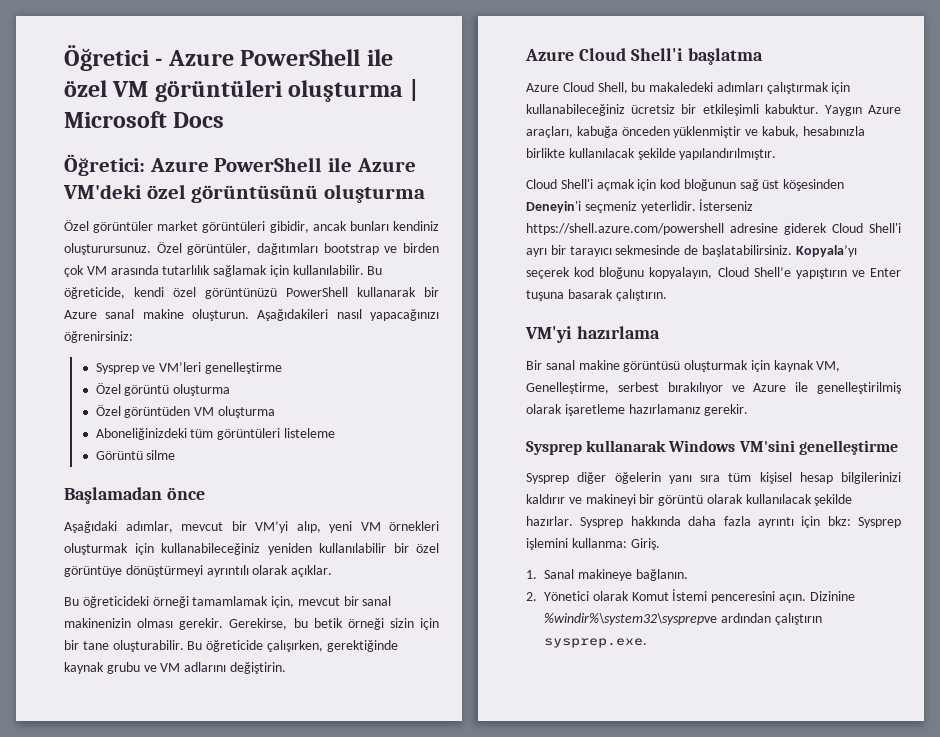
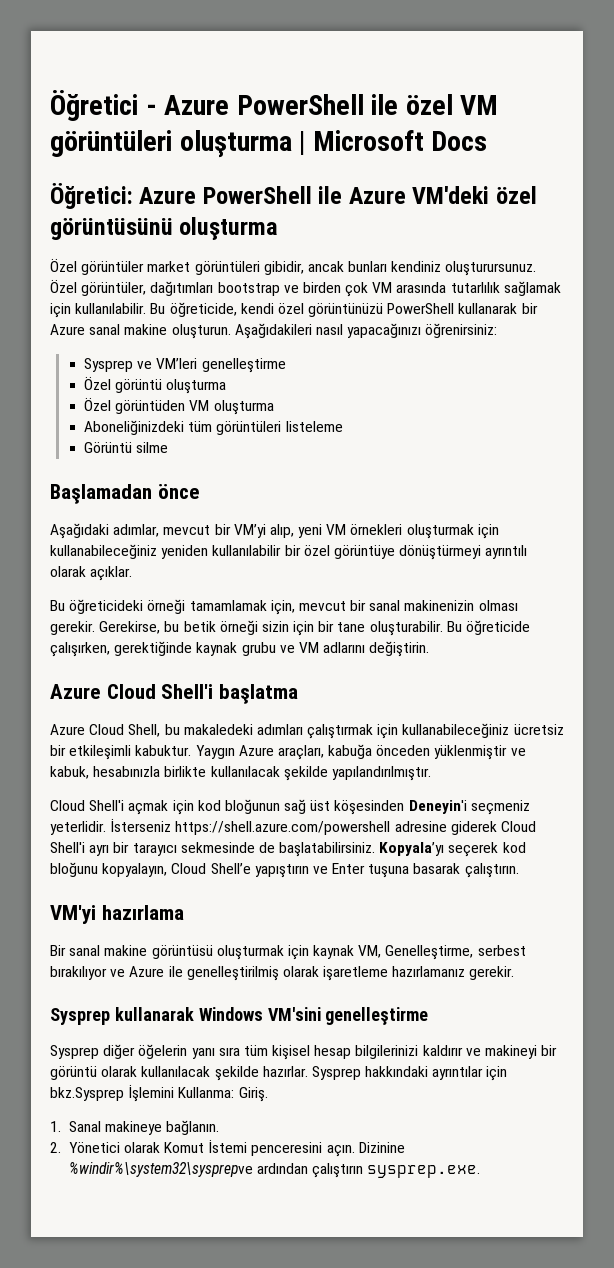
- Sysprep hakkında daha fazla ayrıntı için bkz: Sysprep işlemini kullanma: Giriş.
+ Sysprep hakkındaki ayrıntılar için bkz.Sysprep İşlemini Kullanma: Giriş.

